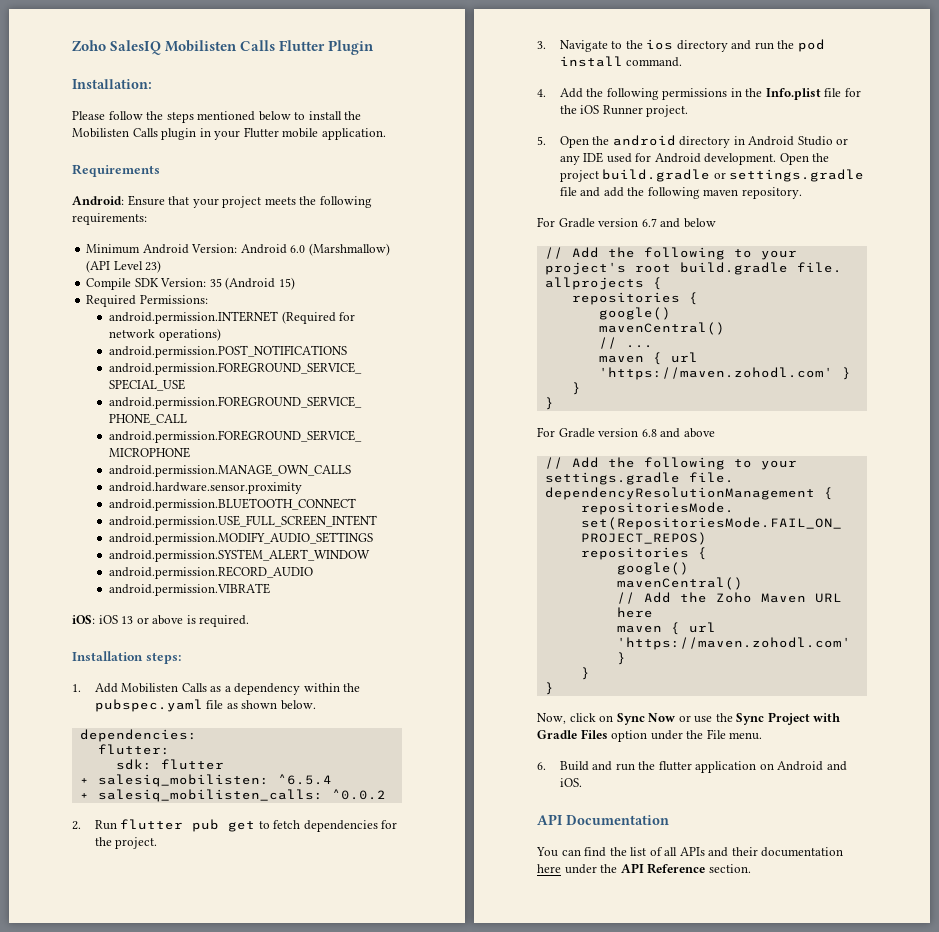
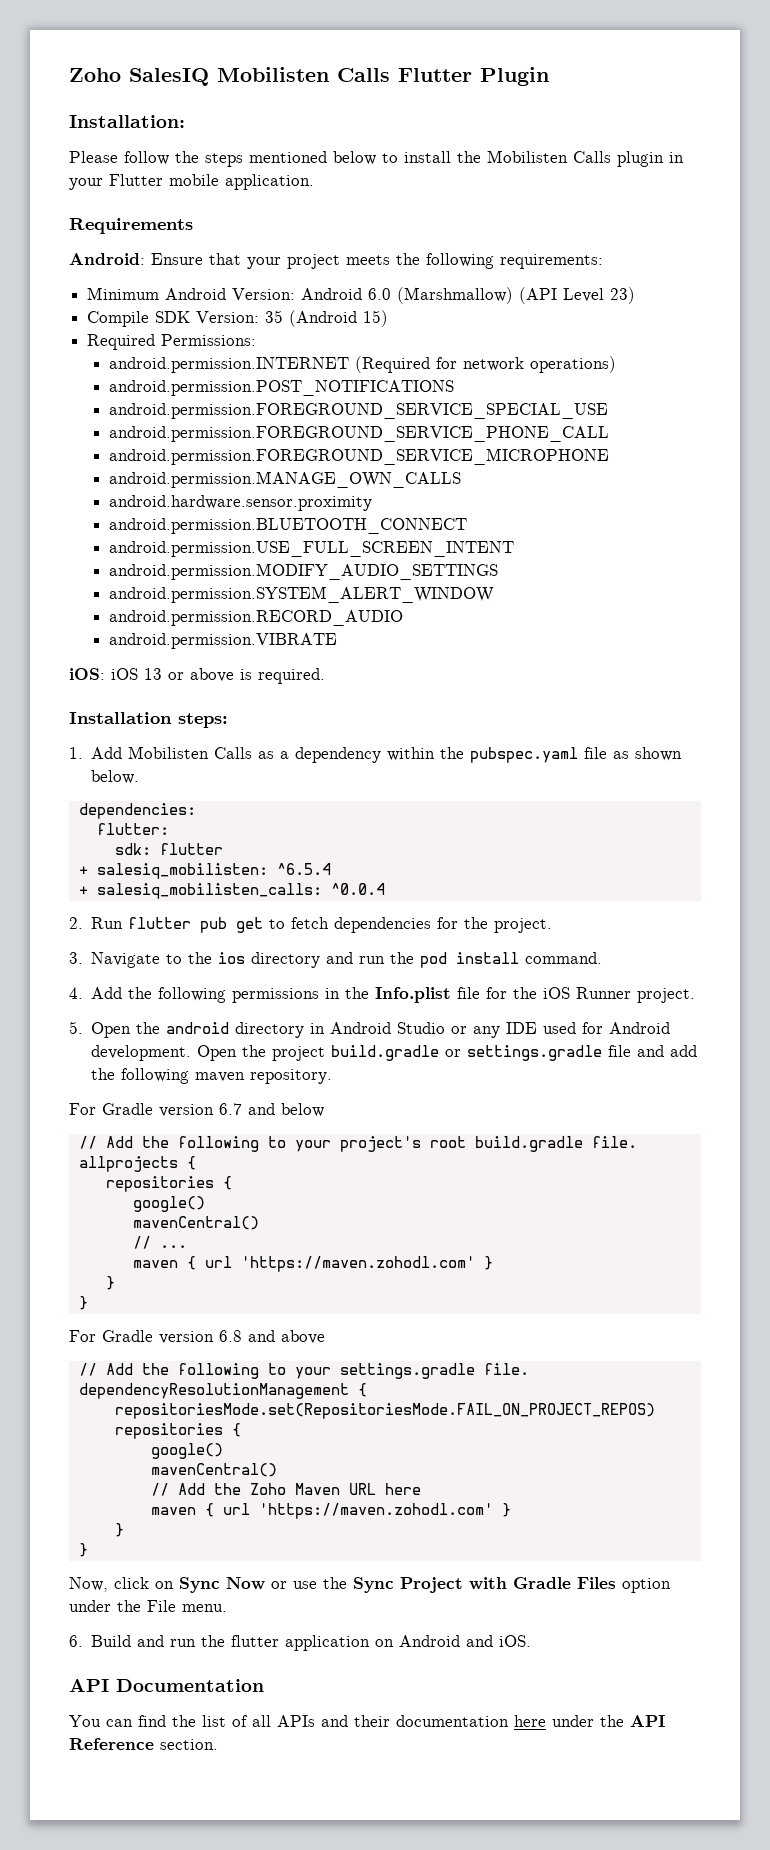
- + salesiq_mobilisten_calls: ^0.0.2
+ + salesiq_mobilisten_calls: ^0.0.4

